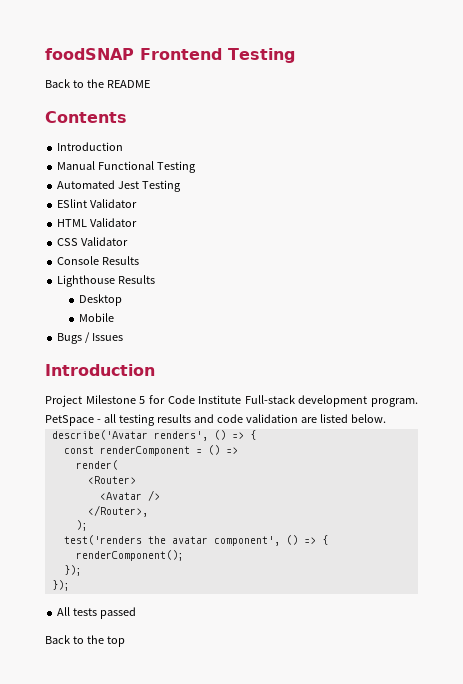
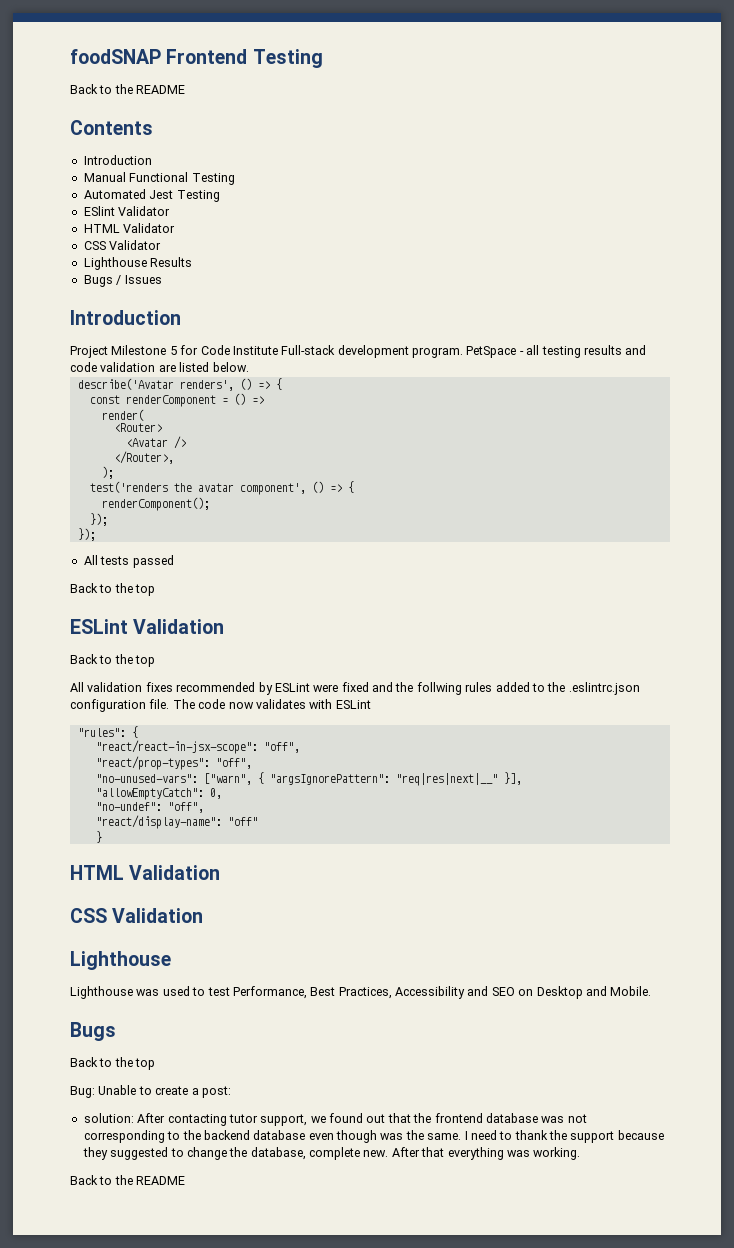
- Console Results
- Desktop
- Mobile
+ ESLint Validation
+ Back to the top
+ All validation fixes recommended by ESLint were fixed and the follwing rules added to the .eslintrc.json configuration file. The code now validates with ESLint
+ "rules": {
+ "react/react-in-jsx-scope": "off",
+ "react/prop-types": "off",
+ "no-unused-vars": ["warn", { "argsIgnorePattern": "req|res|next|__" }],
+ "allowEmptyCatch": 0,
+ "no-undef": "off",
+ "react/display-name": "off"
+ }
+ HTML Validation
+ CSS Validation
+ Lighthouse
+ Lighthouse was used to test Performance, Best Practices, Accessibility and SEO on Desktop and Mobile.
+ Bugs
+ Back to the top
+ Bug: Unable to create a post:
+ solution: After contacting tutor support, we found out that the frontend database was not corresponding to the backend database even though was the same. I need to thank the support because they suggested to change the database, complete new. After that everything was working.
+ Back to the README

